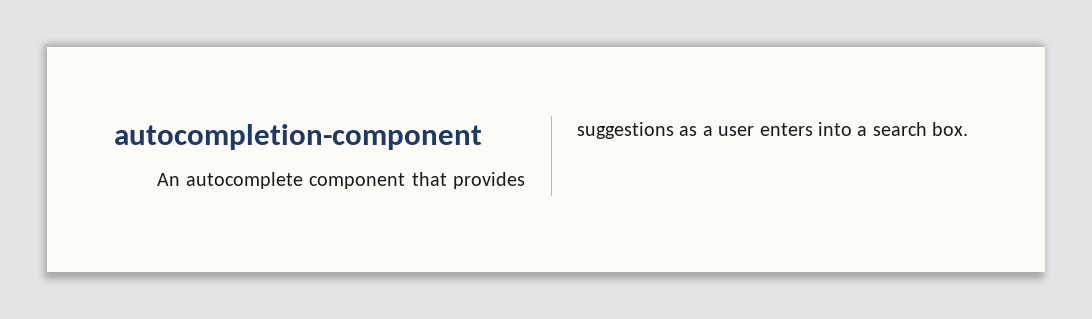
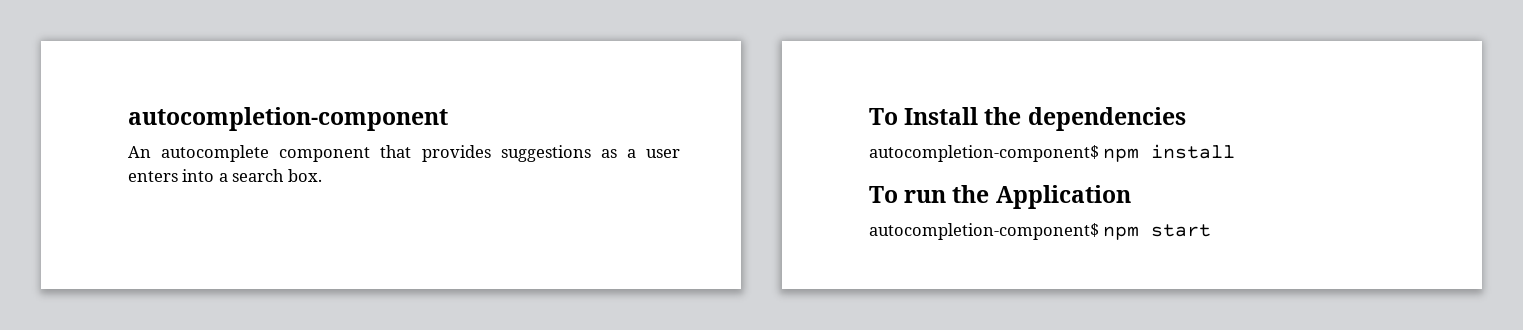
+ To Install the dependencies
+ autocompletion-component$ npm install
+ To run the Application
+ autocompletion-component$ npm start

